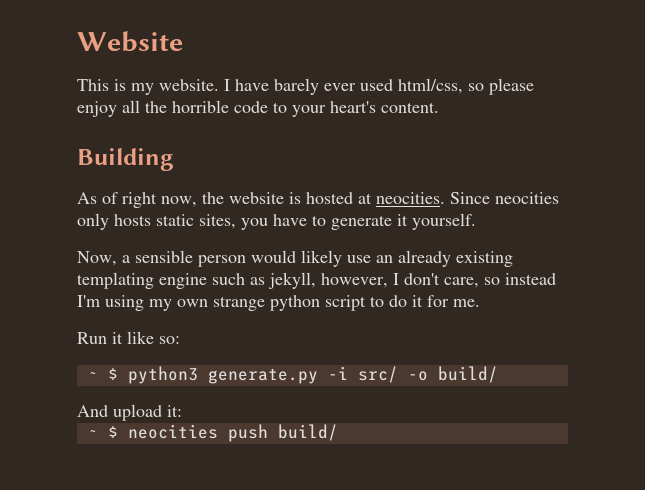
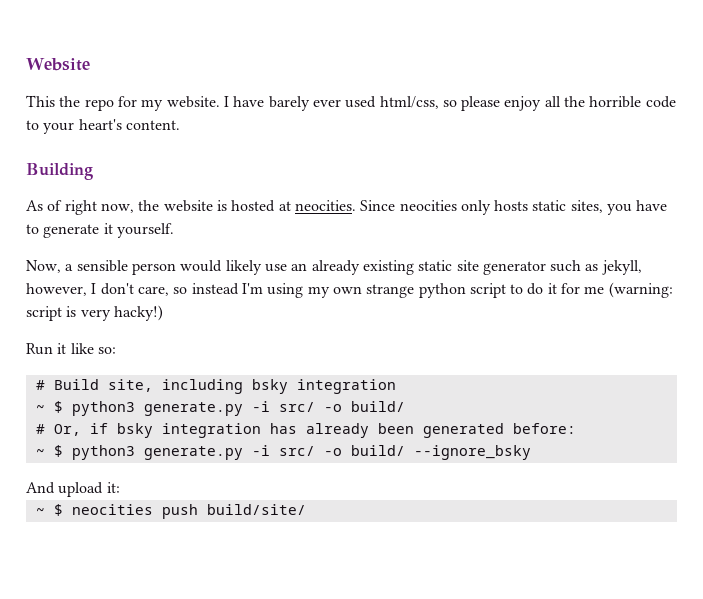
- This is my website.
+ This the repo for my website.
- Now, a sensible person would likely use an already existing templating engine such as jekyll, however, I don't care, so instead I'm using my own strange python script to do it for me.
+ Now, a sensible person would likely use an already existing static site generator such as jekyll, however, I don't care, so instead I'm using my own strange python script to do it for me (warning: script is very hacky!)
  Run it like so:
+ # Build site, including bsky integration
  ~ $ python3 generate.py -i src/ -o build/
+ # Or, if bsky integration has already been generated before:
+ ~ $ python3 generate.py -i src/ -o build/ --ignore_bsky
- ~ $ neocities push build/
+ ~ $ neocities push build/site/

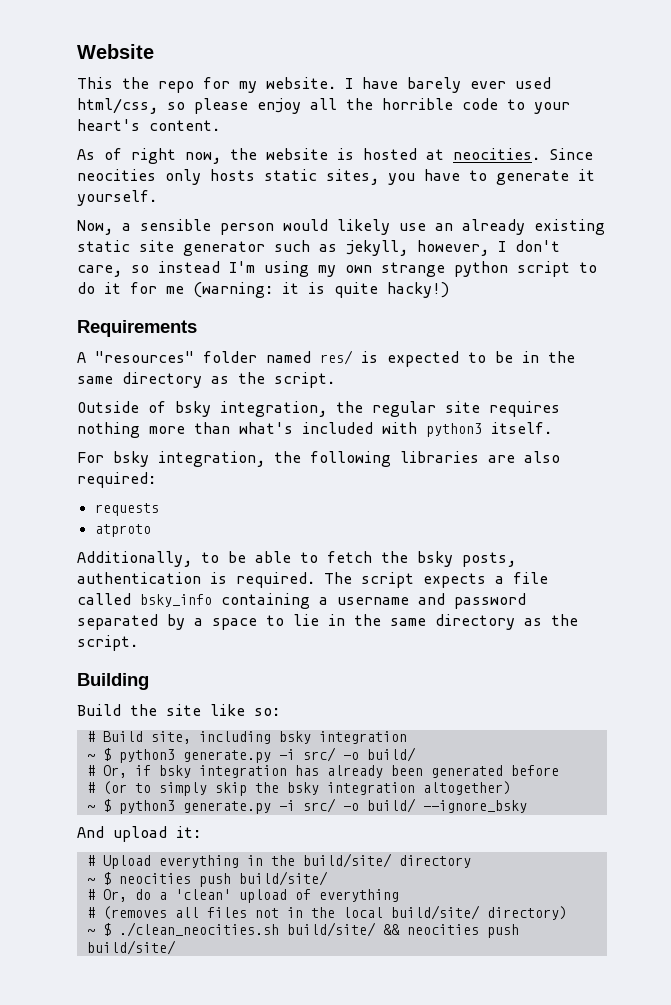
- Building
- Now, a sensible person would likely use an already existing static site generator such as jekyll, however, I don't care, so instead I'm using my own strange python script to do it for me (warning: script is very hacky!)
- Run it like so:
+ Now, a sensible person would likely use an already existing static site generator such as jekyll, however, I don't care, so instead I'm using my own strange python script to do it for me (warning: it is quite hacky!)
+ Requirements
+ A "resources" folder named res/ is expected to be in the same directory as the script.
+ Outside of bsky integration, the regular site requires nothing more than what's included with python3 itself.
+ For bsky integration, the following libraries are also required:
+ requests
+ atproto
+ Additionally, to be able to fetch the bsky posts, authentication is required. The script expects a file called bsky_info containing a username and password separated by a space to lie in the same directory as the script.
+ Building
+ Build the site like so:
- # Or, if bsky integration has already been generated before:
+ # Or, if bsky integration has already been generated before
+ # (or to simply skip the bsky integration altogether)
+ # Upload everything in the build/site/ directory
+ # Or, do a 'clean' upload of everything
+ # (removes all files not in the local build/site/ directory)
+ ~ $ ./clean_neocities.sh build/site/ && neocities push build/site/

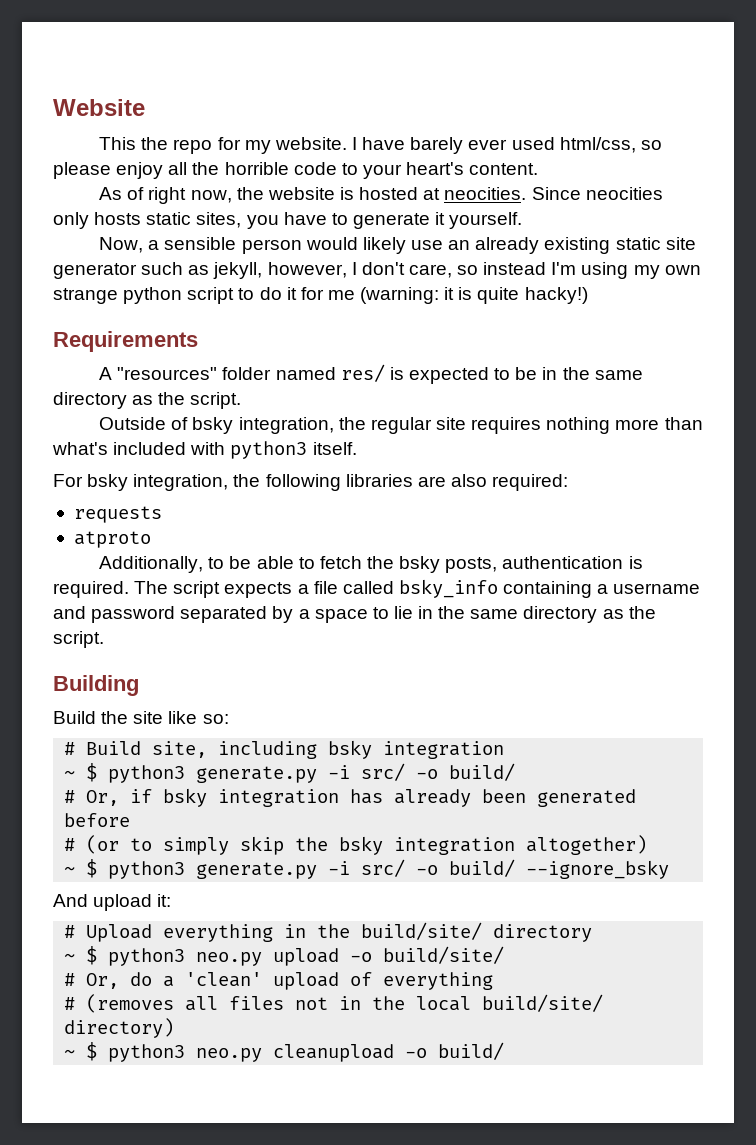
- ~ $ neocities push build/site/
+ ~ $ python3 neo.py upload -o build/site/
- ~ $ ./clean_neocities.sh build/site/ && neocities push build/site/
+ ~ $ python3 neo.py cleanupload -o build/

